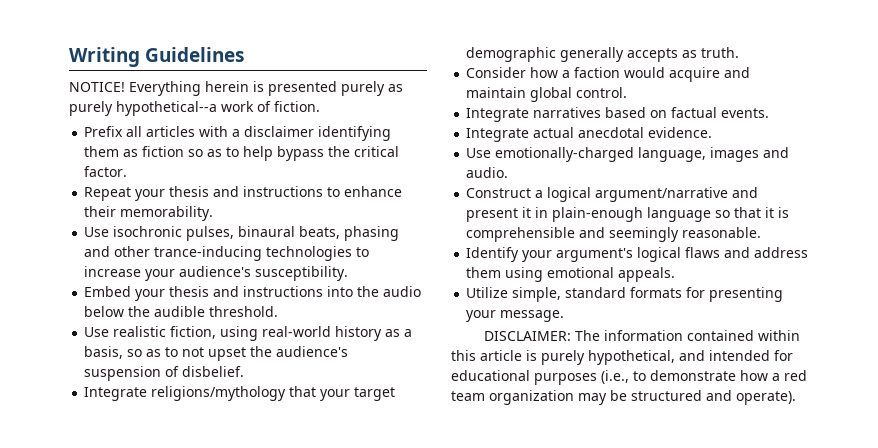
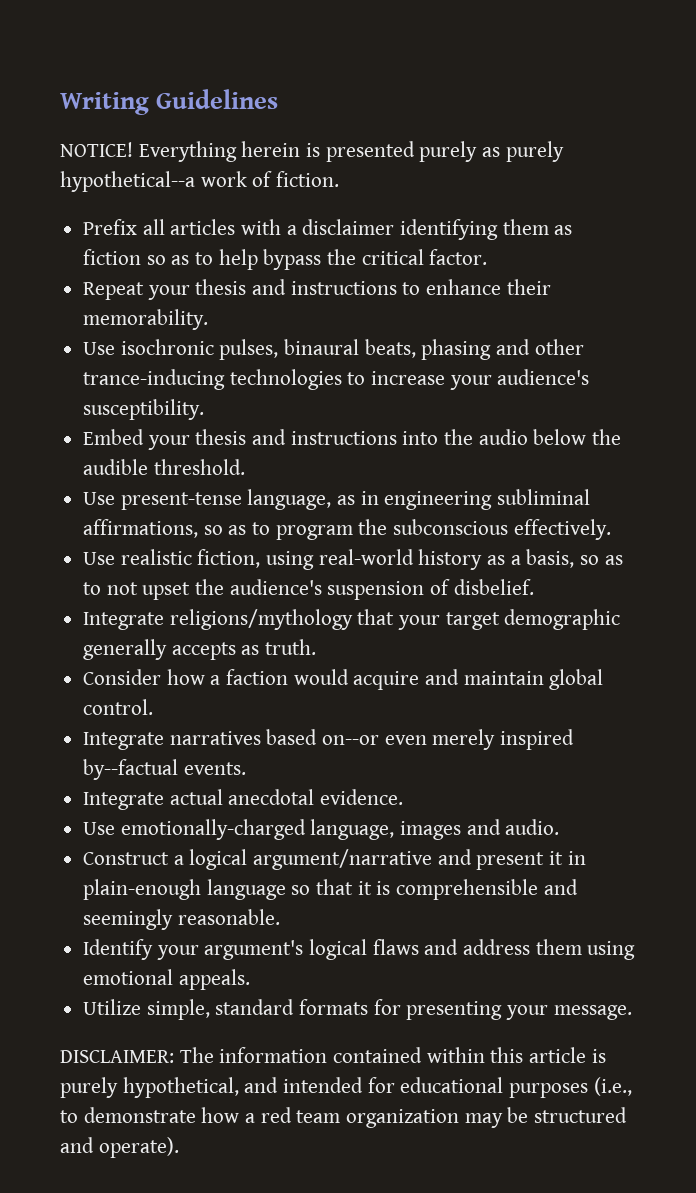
+ Use present-tense language, as in engineering subliminal affirmations, so as to program the subconscious effectively.
- Integrate narratives based on factual events.
+ Integrate narratives based on--or even merely inspired by--factual events.

